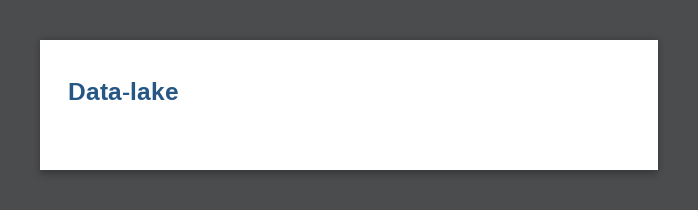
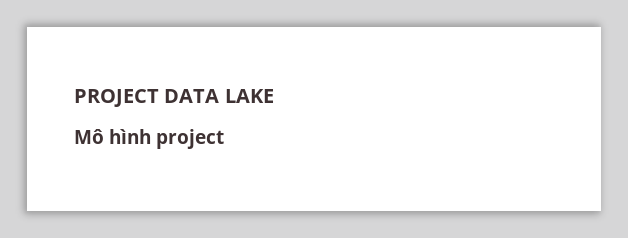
- Data-lake
+ PROJECT DATA LAKE
+ Mô hình project

